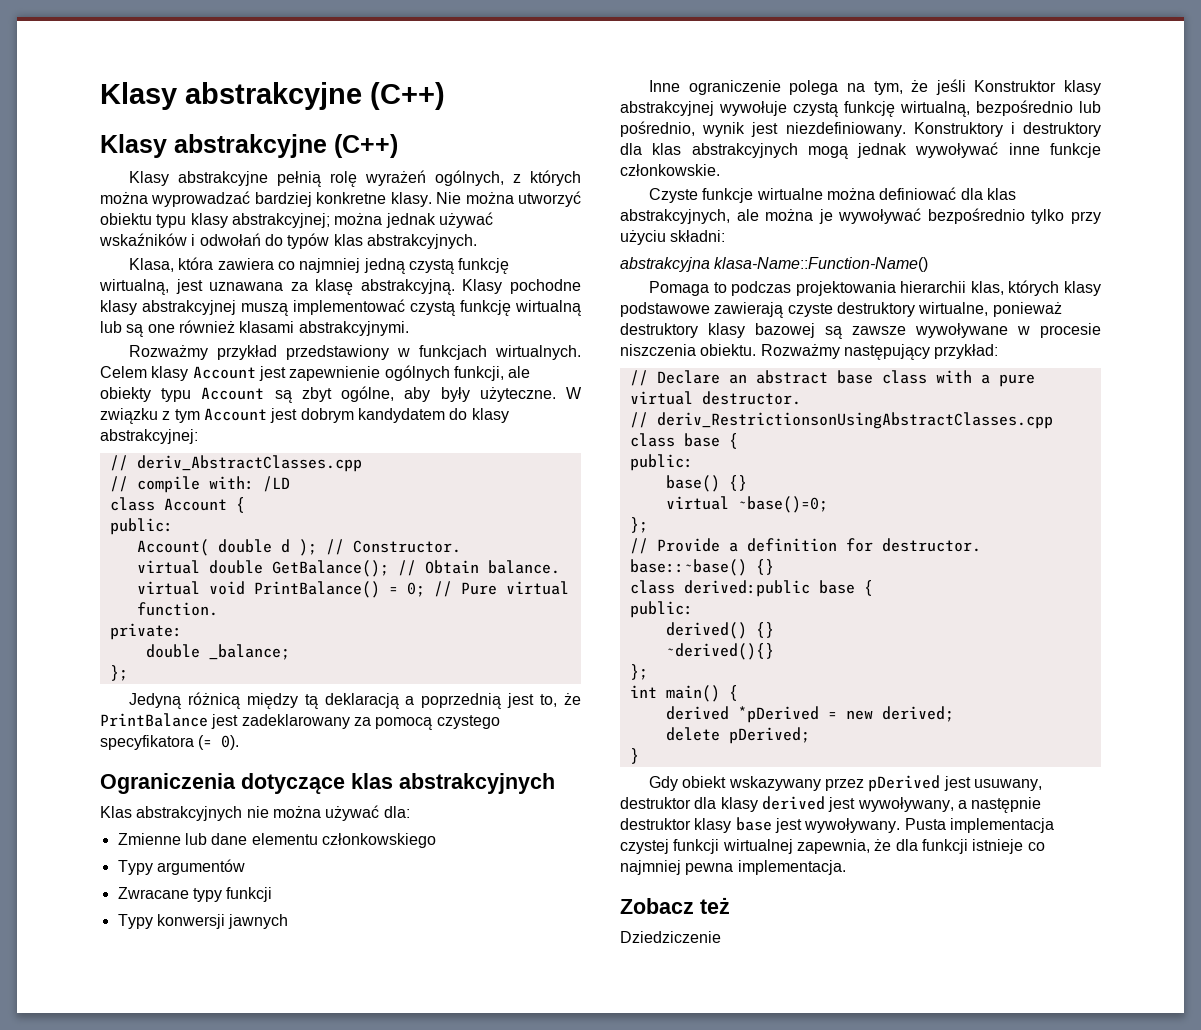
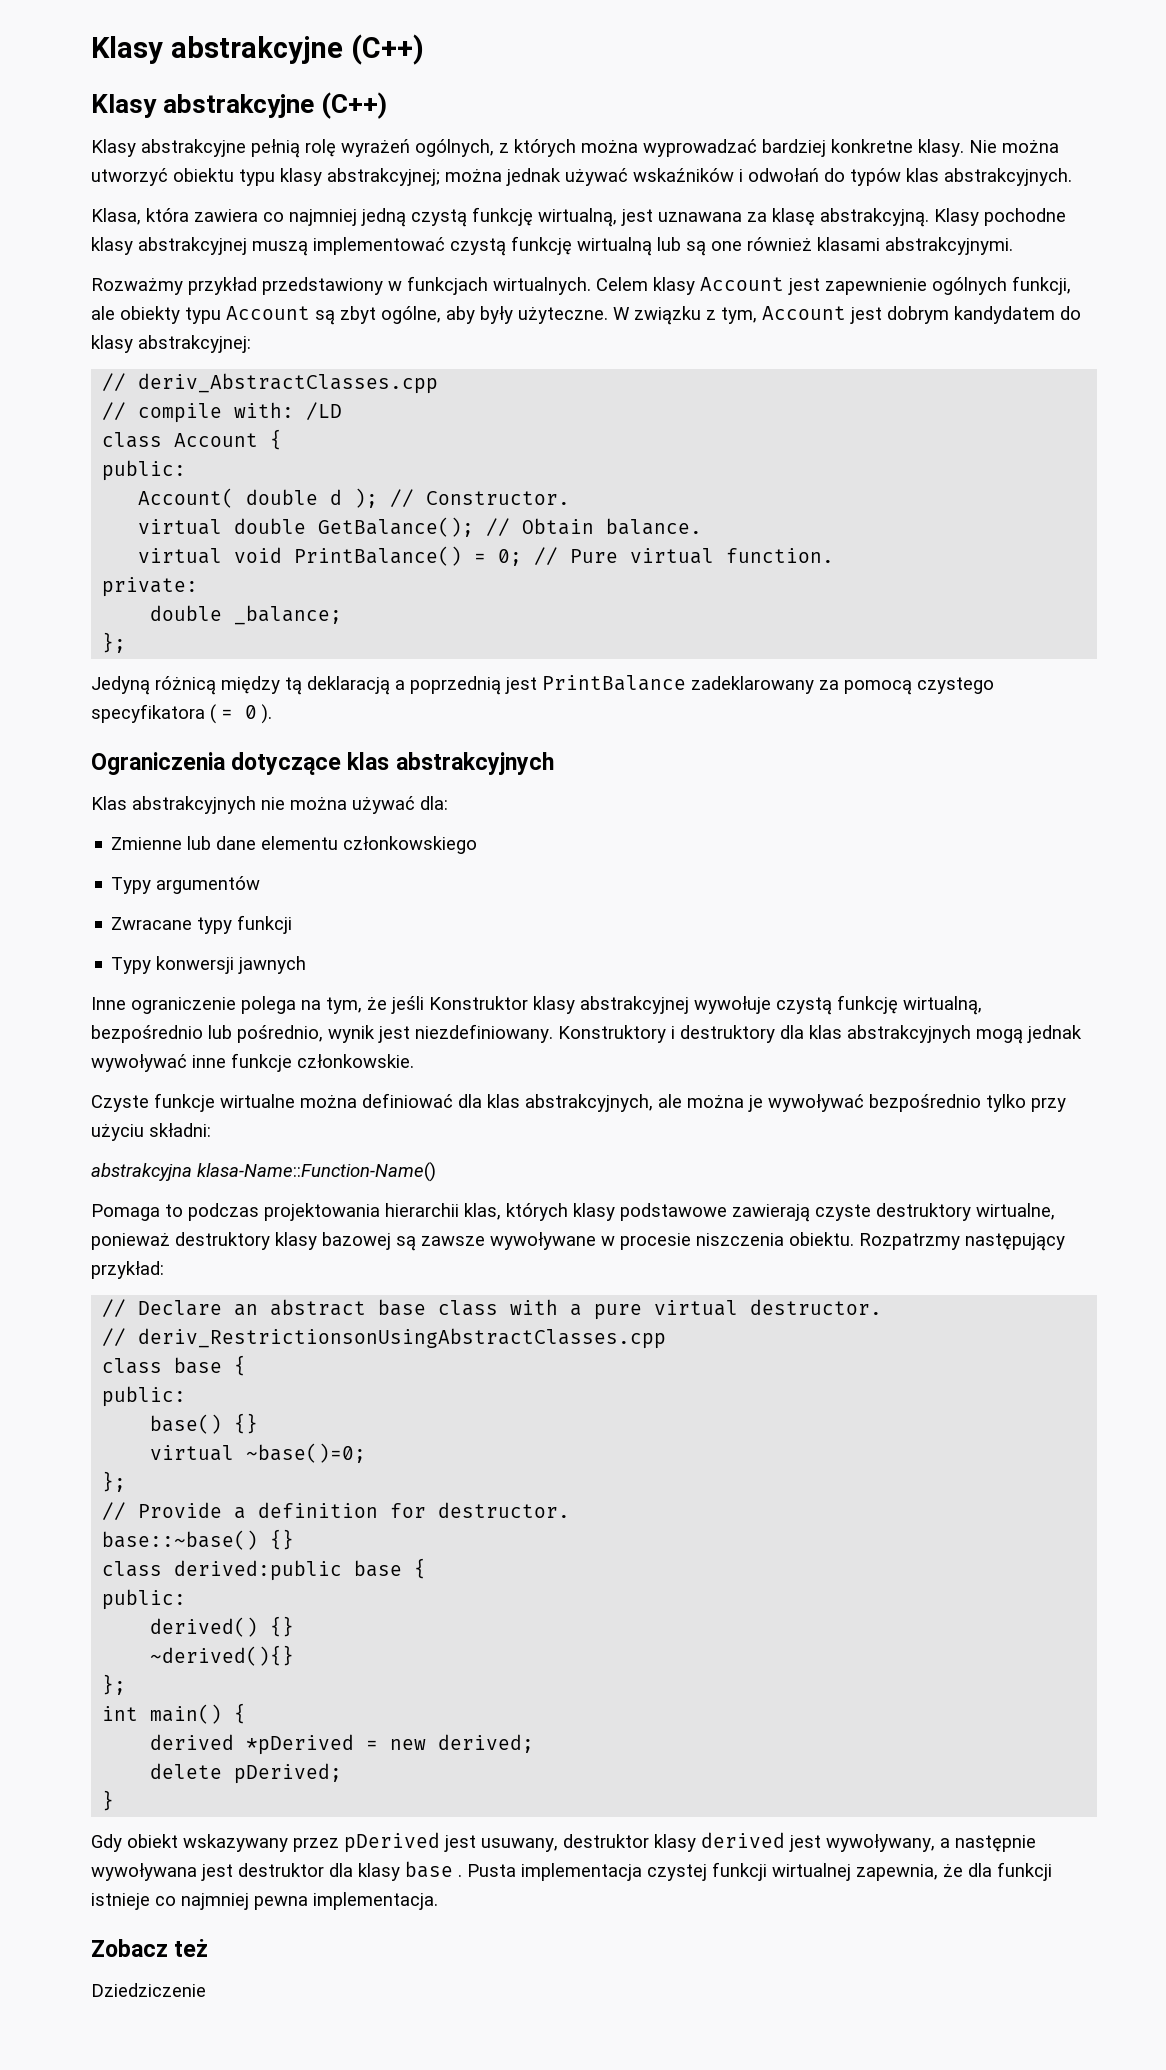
- W związku z tym Account jest dobrym kandydatem do klasy abstrakcyjnej:
+ W związku z tym, Account jest dobrym kandydatem do klasy abstrakcyjnej:
- Jedyną różnicą między tą deklaracją a poprzednią jest to, że PrintBalance jest zadeklarowany za pomocą czystego specyfikatora (= 0).
+ Jedyną różnicą między tą deklaracją a poprzednią jest PrintBalance zadeklarowany za pomocą czystego specyfikatora ( = 0 ).
- Rozważmy następujący przykład:
+ Rozpatrzmy następujący przykład:
- Gdy obiekt wskazywany przez pDerived jest usuwany, destruktor dla klasy derived jest wywoływany, a następnie destruktor klasy base jest wywoływany.
+ Gdy obiekt wskazywany przez pDerived jest usuwany, destruktor klasy derived jest wywoływany, a następnie wywoływana jest destruktor dla klasy base .

